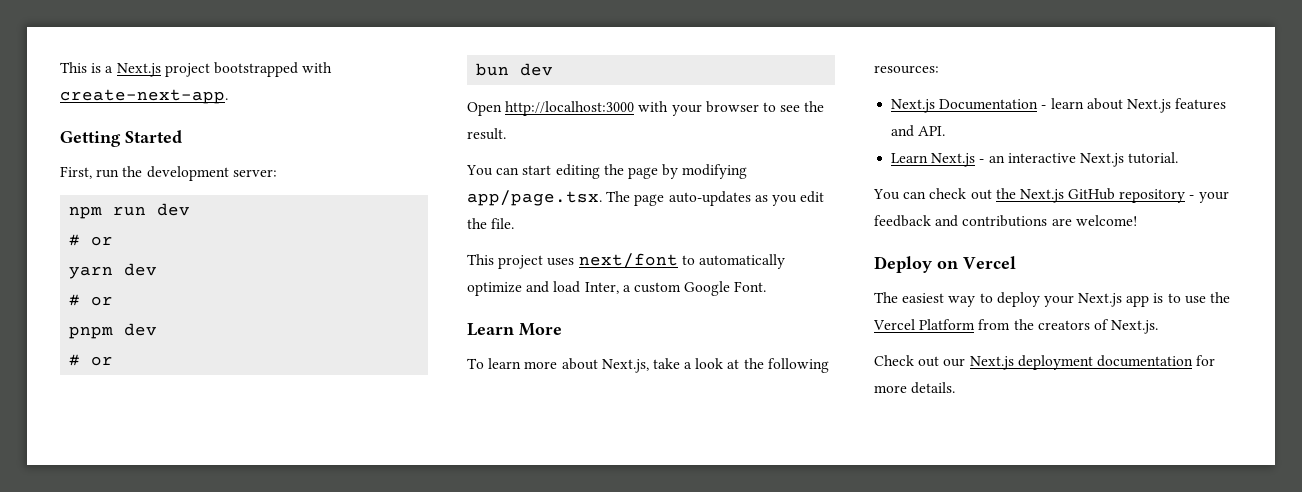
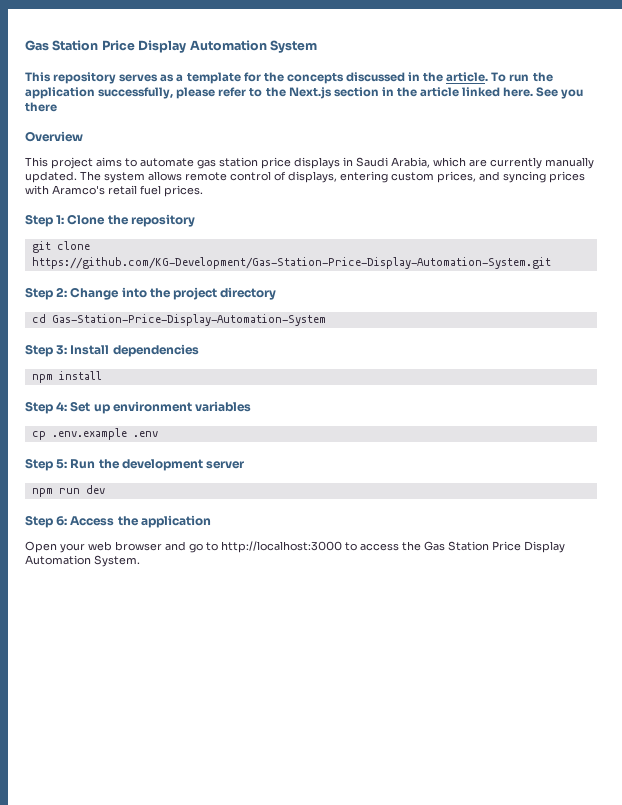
- This is a Next.js project bootstrapped with create-next-app.
- Getting Started
- First, run the development server:
+ Gas Station Price Display Automation System
+ This repository serves as a template for the concepts discussed in the article. To run the application successfully, please refer to the Next.js section in the article linked here. See you there
+ Overview
+ This project aims to automate gas station price displays in Saudi Arabia, which are currently manually updated. The system allows remote control of displays, entering custom prices, and syncing prices with Aramco's retail fuel prices.
+ Step 1: Clone the repository
+ git clone https://github.com/KG-Development/Gas-Station-Price-Display-Automation-System.git
+ Step 2: Change into the project directory
+ cd Gas-Station-Price-Display-Automation-System
+ Step 3: Install dependencies
+ npm install
+ Step 4: Set up environment variables
+ cp .env.example .env
+ Step 5: Run the development server
  npm run dev
- # or
- yarn dev
- # or
- pnpm dev
- # or
- bun dev
- Open http://localhost:3000 with your browser to see the result.
- You can start editing the page by modifying app/page.tsx. The page auto-updates as you edit the file.
- This project uses next/font to automatically optimize and load Inter, a custom Google Font.
- Learn More
- To learn more about Next.js, take a look at the following resources:
- Next.js Documentation - learn about Next.js features and API.
- Learn Next.js - an interactive Next.js tutorial.
- You can check out the Next.js GitHub repository - your feedback and contributions are welcome!
- Deploy on Vercel
- The easiest way to deploy your Next.js app is to use the Vercel Platform from the creators of Next.js.
- Check out our Next.js deployment documentation for more details.
+ Step 6: Access the application
+ Open your web browser and go to http://localhost:3000 to access the Gas Station Price Display Automation System.

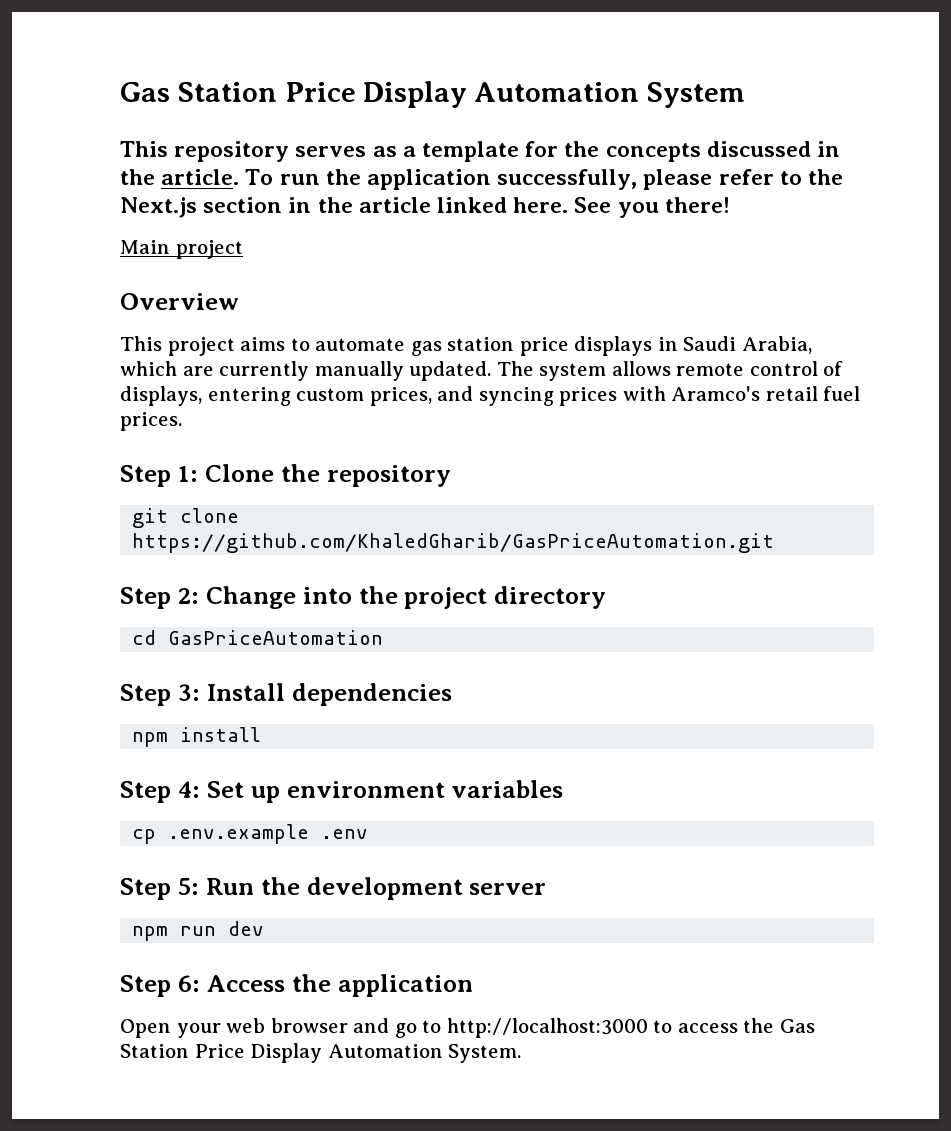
- See you there
+ See you there!
+ Main project
- git clone https://github.com/KG-Development/Gas-Station-Price-Display-Automation-System.git
+ git clone https://github.com/KhaledGharib/GasPriceAutomation.git
- cd Gas-Station-Price-Display-Automation-System
+ cd GasPriceAutomation

